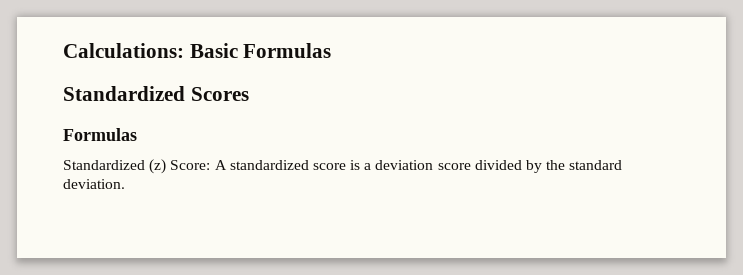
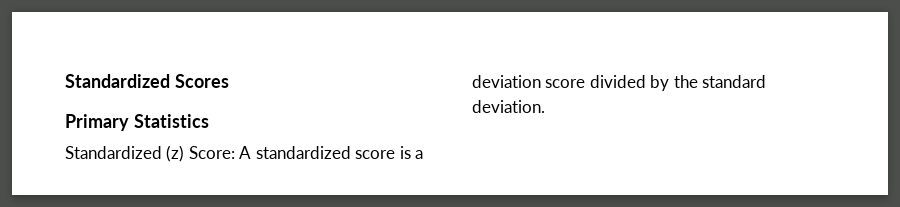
- Calculations: Basic Formulas
  Standardized Scores
- Formulas
+ Primary Statistics

